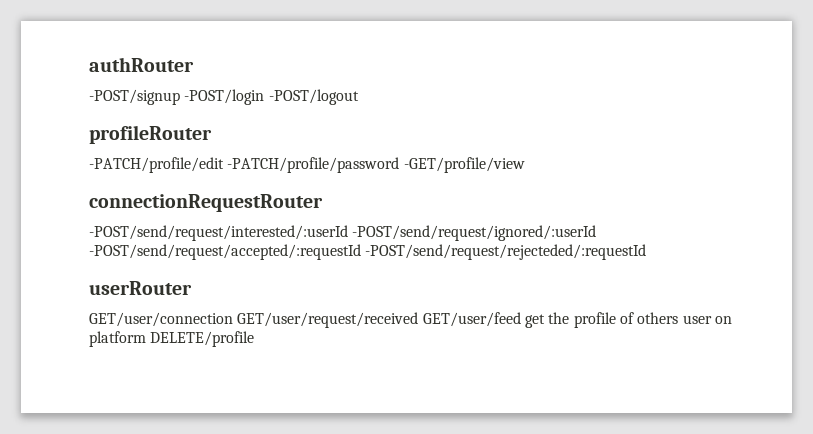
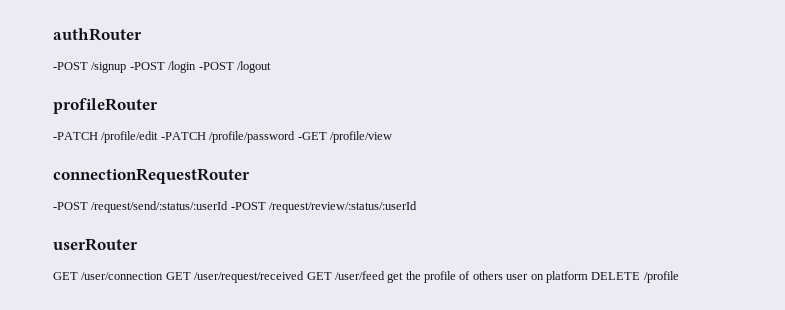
- -POST/signup -POST/login -POST/logout
+ -POST /signup -POST /login -POST /logout
  profileRouter
- -PATCH/profile/edit -PATCH/profile/password -GET/profile/view
+ -PATCH /profile/edit -PATCH /profile/password -GET /profile/view
  connectionRequestRouter
- -POST/send/request/interested/:userId -POST/send/request/ignored/:userId -POST/send/request/accepted/:requestId -POST/send/request/rejecteded/:requestId
+ -POST /request/send/:status/:userId -POST /request/review/:status/:userId
  userRouter
- GET/user/connection GET/user/request/received GET/user/feed get the profile of others user on platform DELETE/profile
+ GET /user/connection GET /user/request/received GET /user/feed get the profile of others user on platform DELETE /profile

